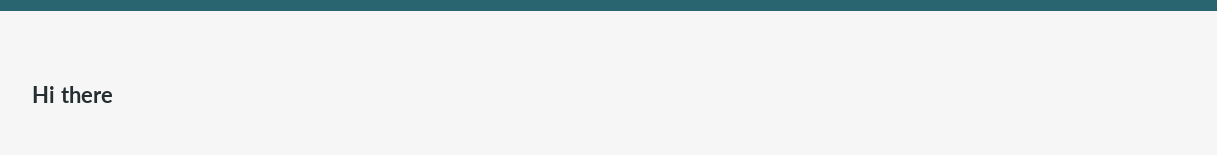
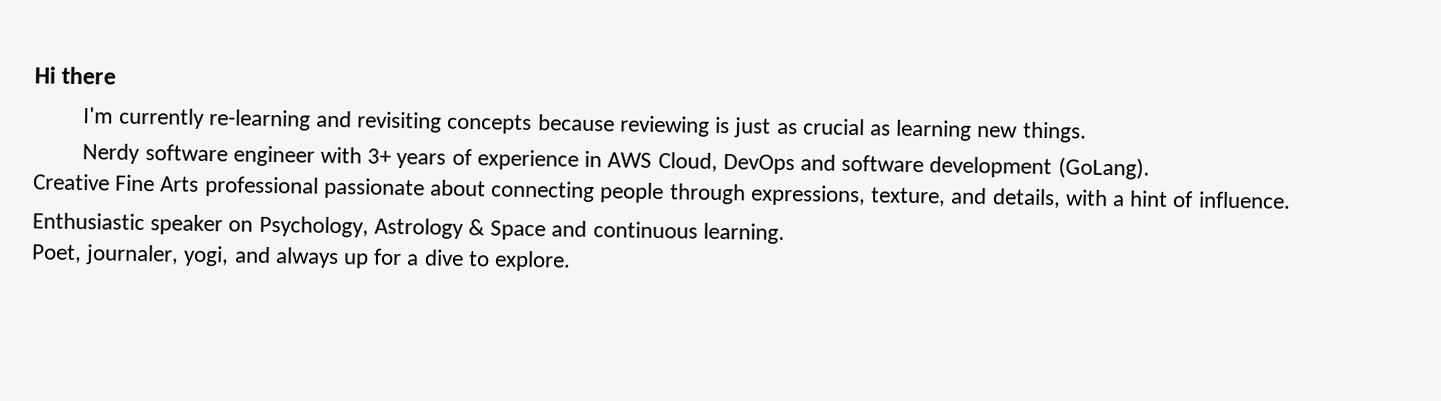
+ I'm currently re-learning and revisiting concepts because reviewing is just as crucial as learning new things.
+ Nerdy software engineer with 3+ years of experience in AWS Cloud, DevOps and software development (GoLang).
+ Creative Fine Arts professional passionate about connecting people through expressions, texture, and details, with a hint of influence.
+ Enthusiastic speaker on Psychology, Astrology & Space and continuous learning.
+ Poet, journaler, yogi, and always up for a dive to explore.

